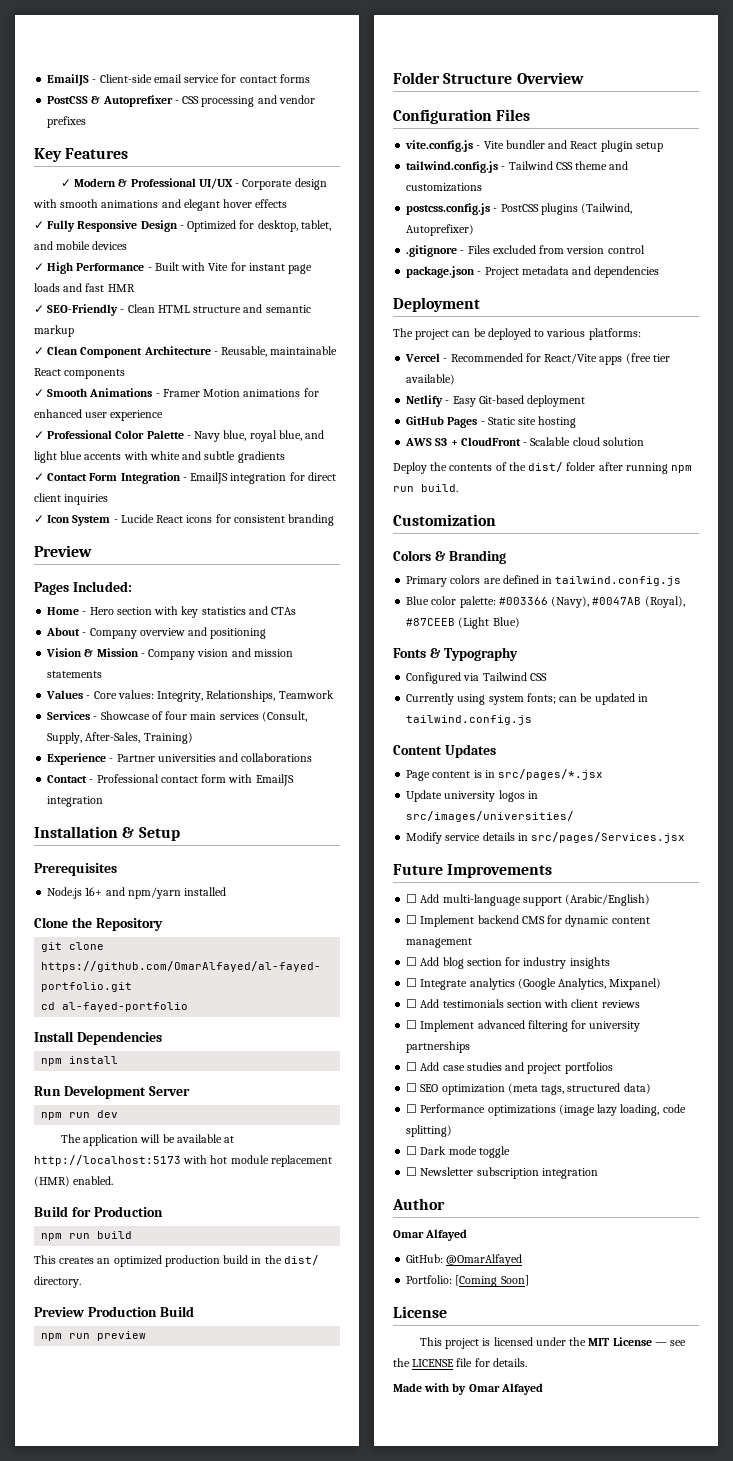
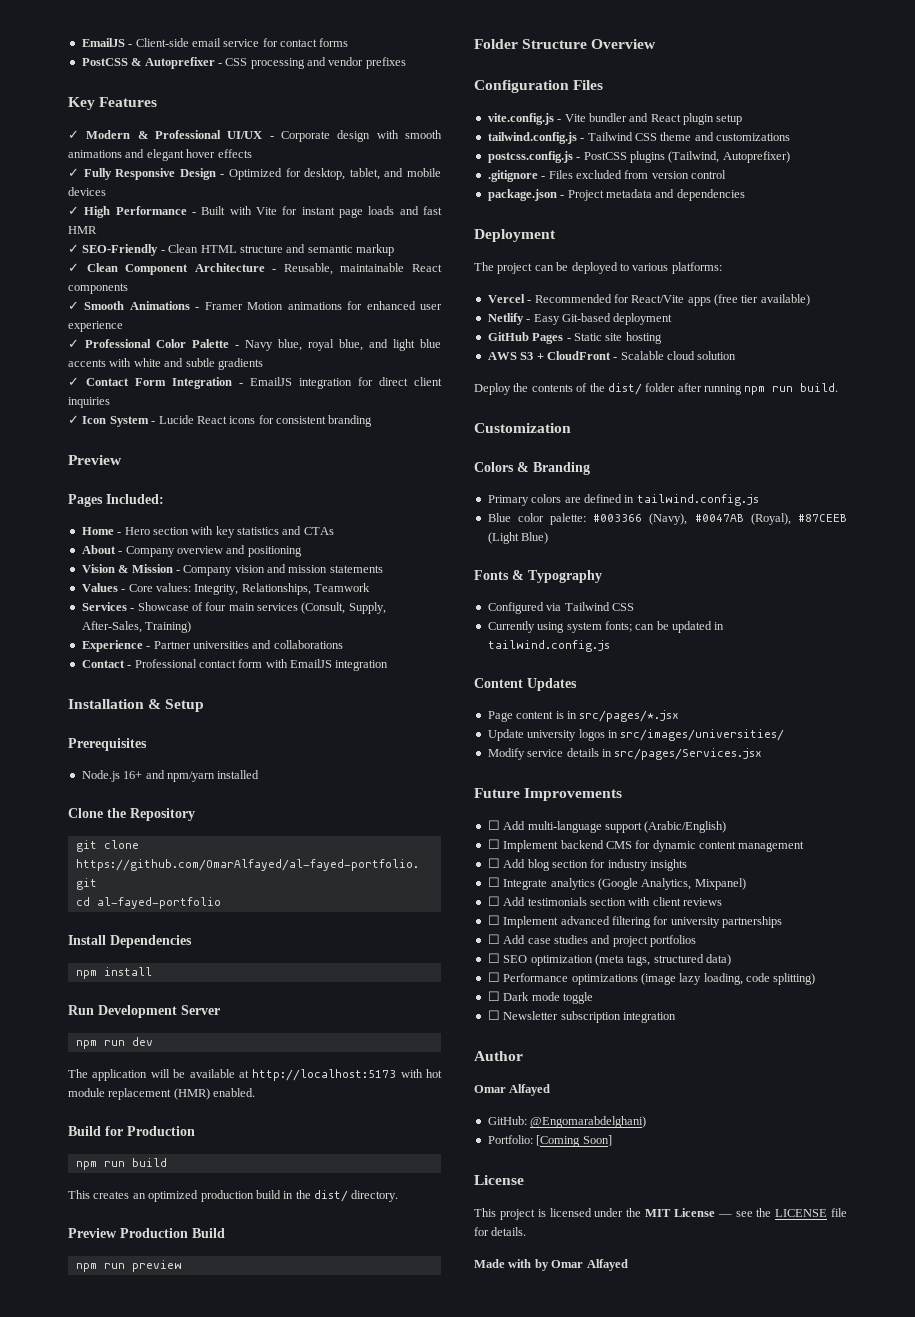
- GitHub: @OmarAlfayed
+ GitHub: @Engomarabdelghani)

